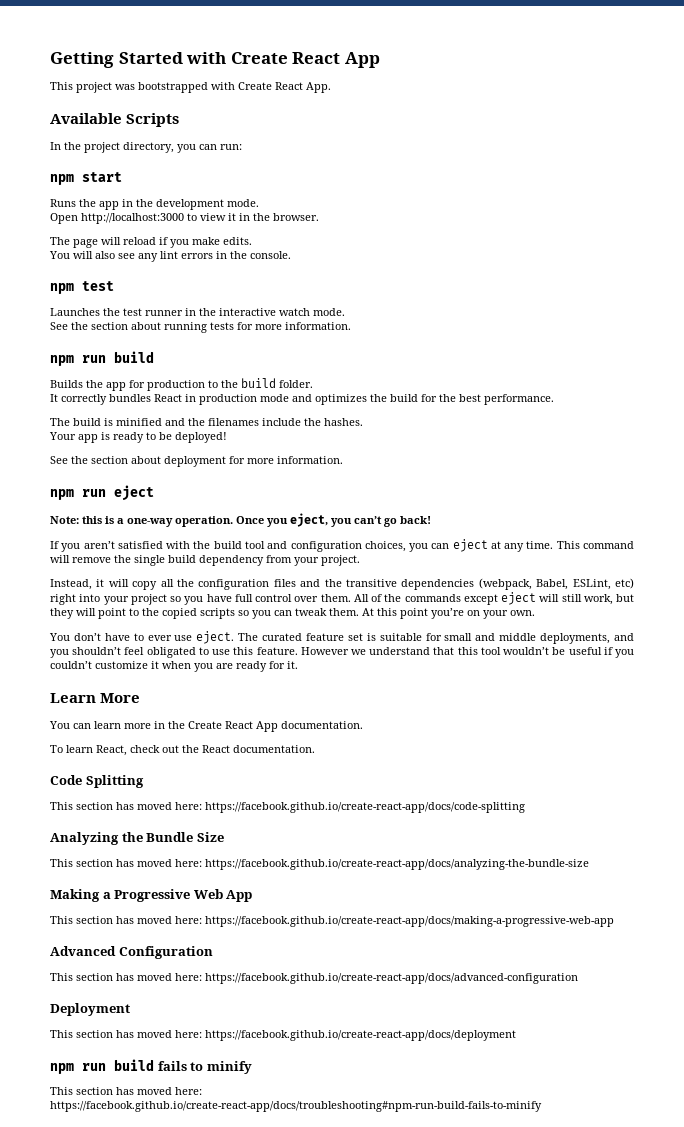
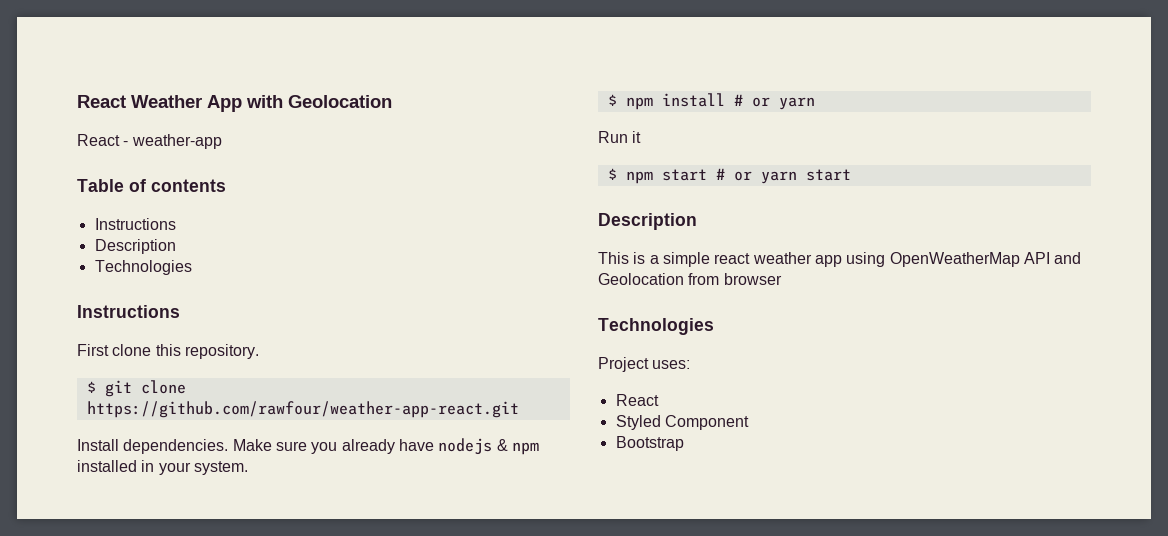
- Getting Started with Create React App
- This project was bootstrapped with Create React App.
- Available Scripts
- In the project directory, you can run:
- npm start
- Runs the app in the development mode.
- Open http://localhost:3000 to view it in the browser.
- The page will reload if you make edits.
- You will also see any lint errors in the console.
- npm test
- Launches the test runner in the interactive watch mode.
- See the section about running tests for more information.
- npm run build
- Builds the app for production to the build folder.
- It correctly bundles React in production mode and optimizes the build for the best performance.
- The build is minified and the filenames include the hashes.
- Your app is ready to be deployed!
- See the section about deployment for more information.
- npm run eject
- Note: this is a one-way operation. Once you eject, you can’t go back!
- If you aren’t satisfied with the build tool and configuration choices, you can eject at any time. This command will remove the single build dependency from your project.
- Instead, it will copy all the configuration files and the transitive dependencies (webpack, Babel, ESLint, etc) right into your project so you have full control over them. All of the commands except eject will still work, but they will point to the copied scripts so you can tweak them. At this point you’re on your own.
- You don’t have to ever use eject. The curated feature set is suitable for small and middle deployments, and you shouldn’t feel obligated to use this feature. However we understand that this tool wouldn’t be useful if you couldn’t customize it when you are ready for it.
- Learn More
- You can learn more in the Create React App documentation.
- To learn React, check out the React documentation.
- Code Splitting
- This section has moved here: https://facebook.github.io/create-react-app/docs/code-splitting
- Analyzing the Bundle Size
- This section has moved here: https://facebook.github.io/create-react-app/docs/analyzing-the-bundle-size
- Making a Progressive Web App
- This section has moved here: https://facebook.github.io/create-react-app/docs/making-a-progressive-web-app
- Advanced Configuration
- This section has moved here: https://facebook.github.io/create-react-app/docs/advanced-configuration
- Deployment
- This section has moved here: https://facebook.github.io/create-react-app/docs/deployment
- npm run build fails to minify
- This section has moved here: https://facebook.github.io/create-react-app/docs/troubleshooting#npm-run-build-fails-to-minify
+ React Weather App with Geolocation
+ React - weather-app
+ Table of contents
+ Instructions
+ Description
+ Technologies
+ Instructions
+ First clone this repository.
+ $ git clone https://github.com/rawfour/weather-app-react.git
+ Install dependencies. Make sure you already have nodejs & npm installed in your system.
+ $ npm install # or yarn
+ Run it
+ $ npm start # or yarn start
+ Description
+ This is a simple react weather app using OpenWeatherMap API and Geolocation from browser
+ Technologies
+ Project uses:
+ React
+ Styled Component
+ Bootstrap

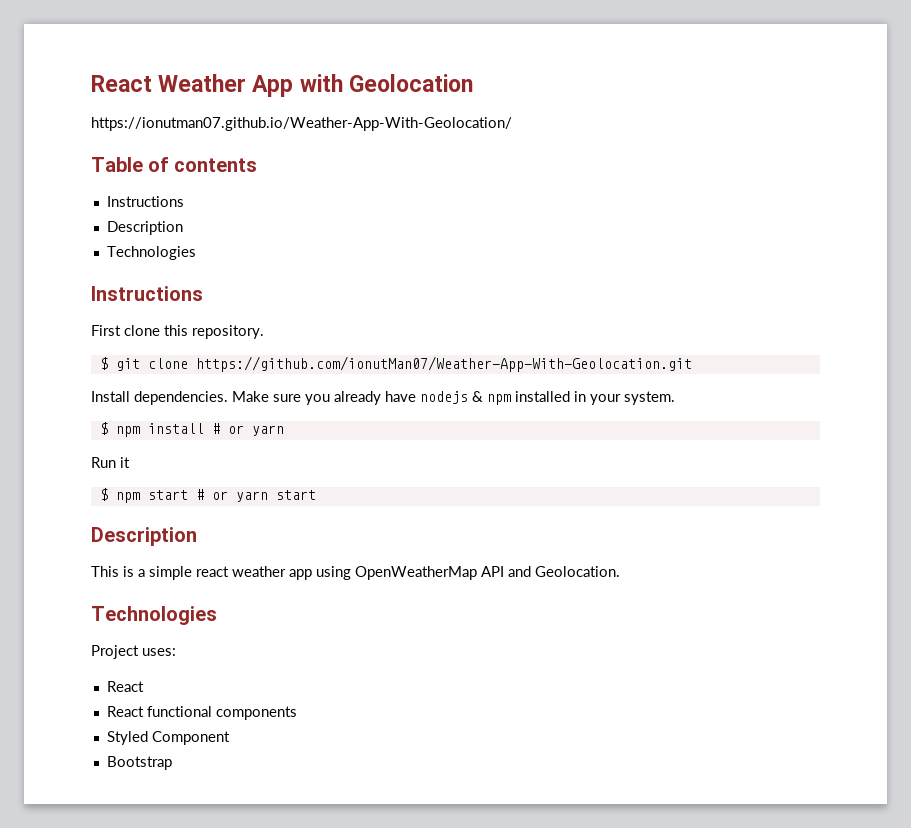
- React - weather-app
+ https://ionutman07.github.io/Weather-App-With-Geolocation/
- $ git clone https://github.com/rawfour/weather-app-react.git
+ $ git clone https://github.com/ionutMan07/Weather-App-With-Geolocation.git
- This is a simple react weather app using OpenWeatherMap API and Geolocation from browser
+ This is a simple react weather app using OpenWeatherMap API and Geolocation.
+ React functional components

